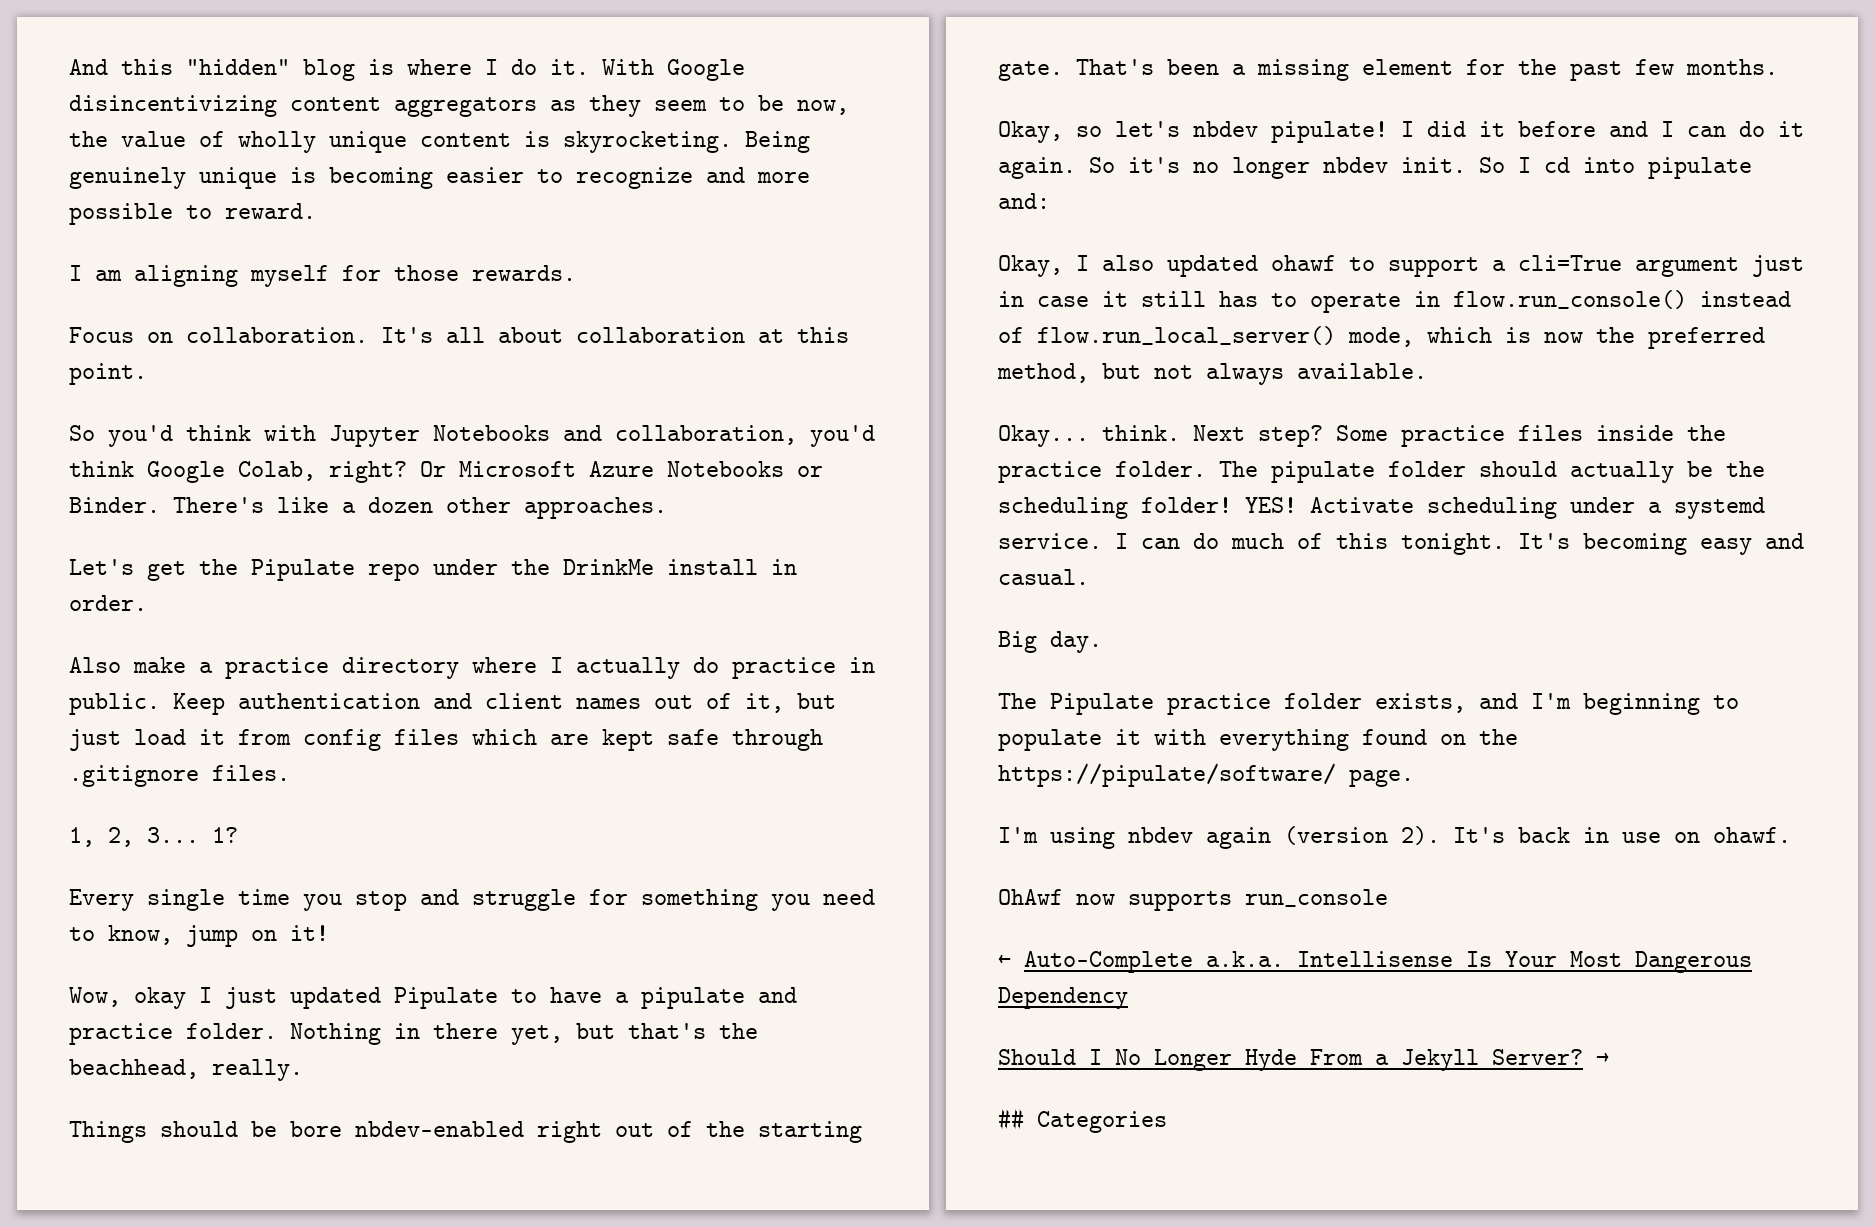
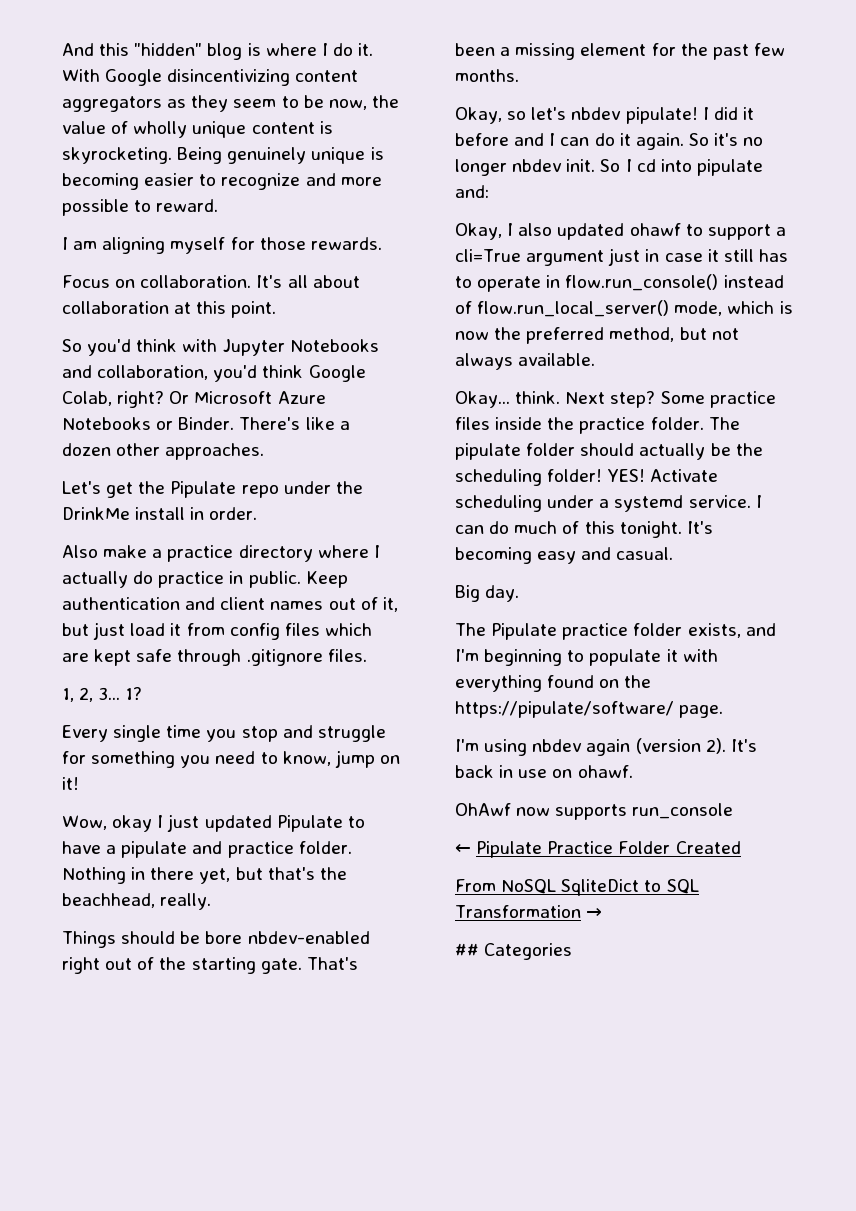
- ← Auto-Complete a.k.a. Intellisense Is Your Most Dangerous Dependency
- Should I No Longer Hyde From a Jekyll Server? →
+ ← Pipulate Practice Folder Created
+ From NoSQL SqliteDict to SQL Transformation →

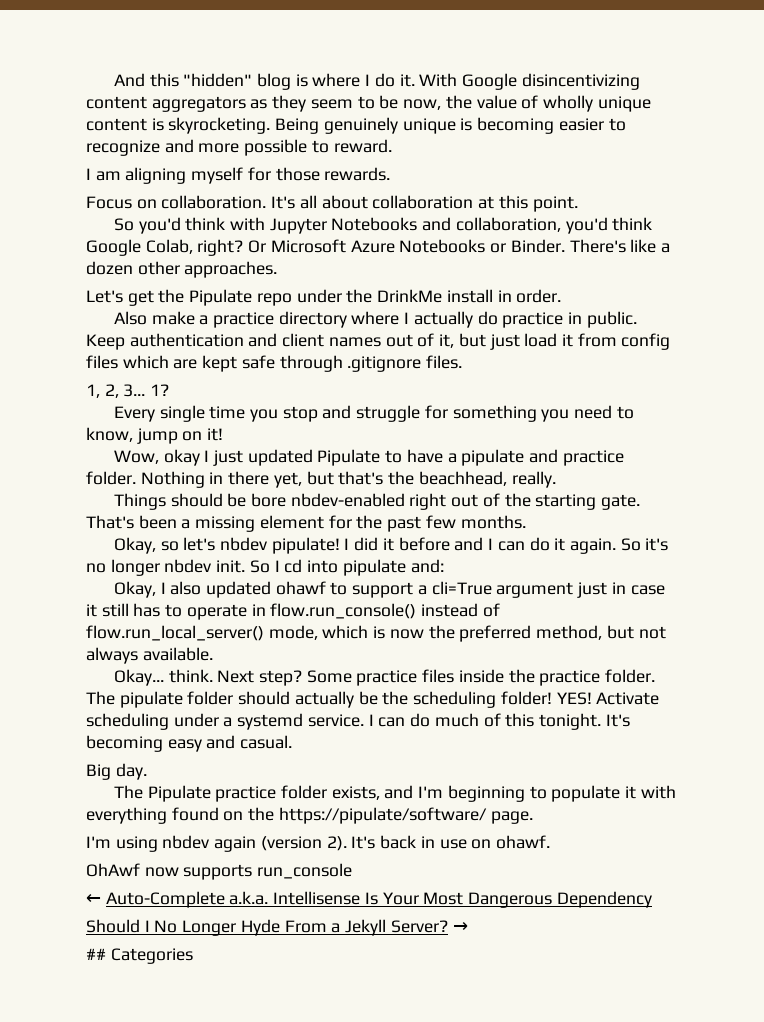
- ← Pipulate Practice Folder Created
- From NoSQL SqliteDict to SQL Transformation →
+ ← Auto-Complete a.k.a. Intellisense Is Your Most Dangerous Dependency
+ Should I No Longer Hyde From a Jekyll Server? →

